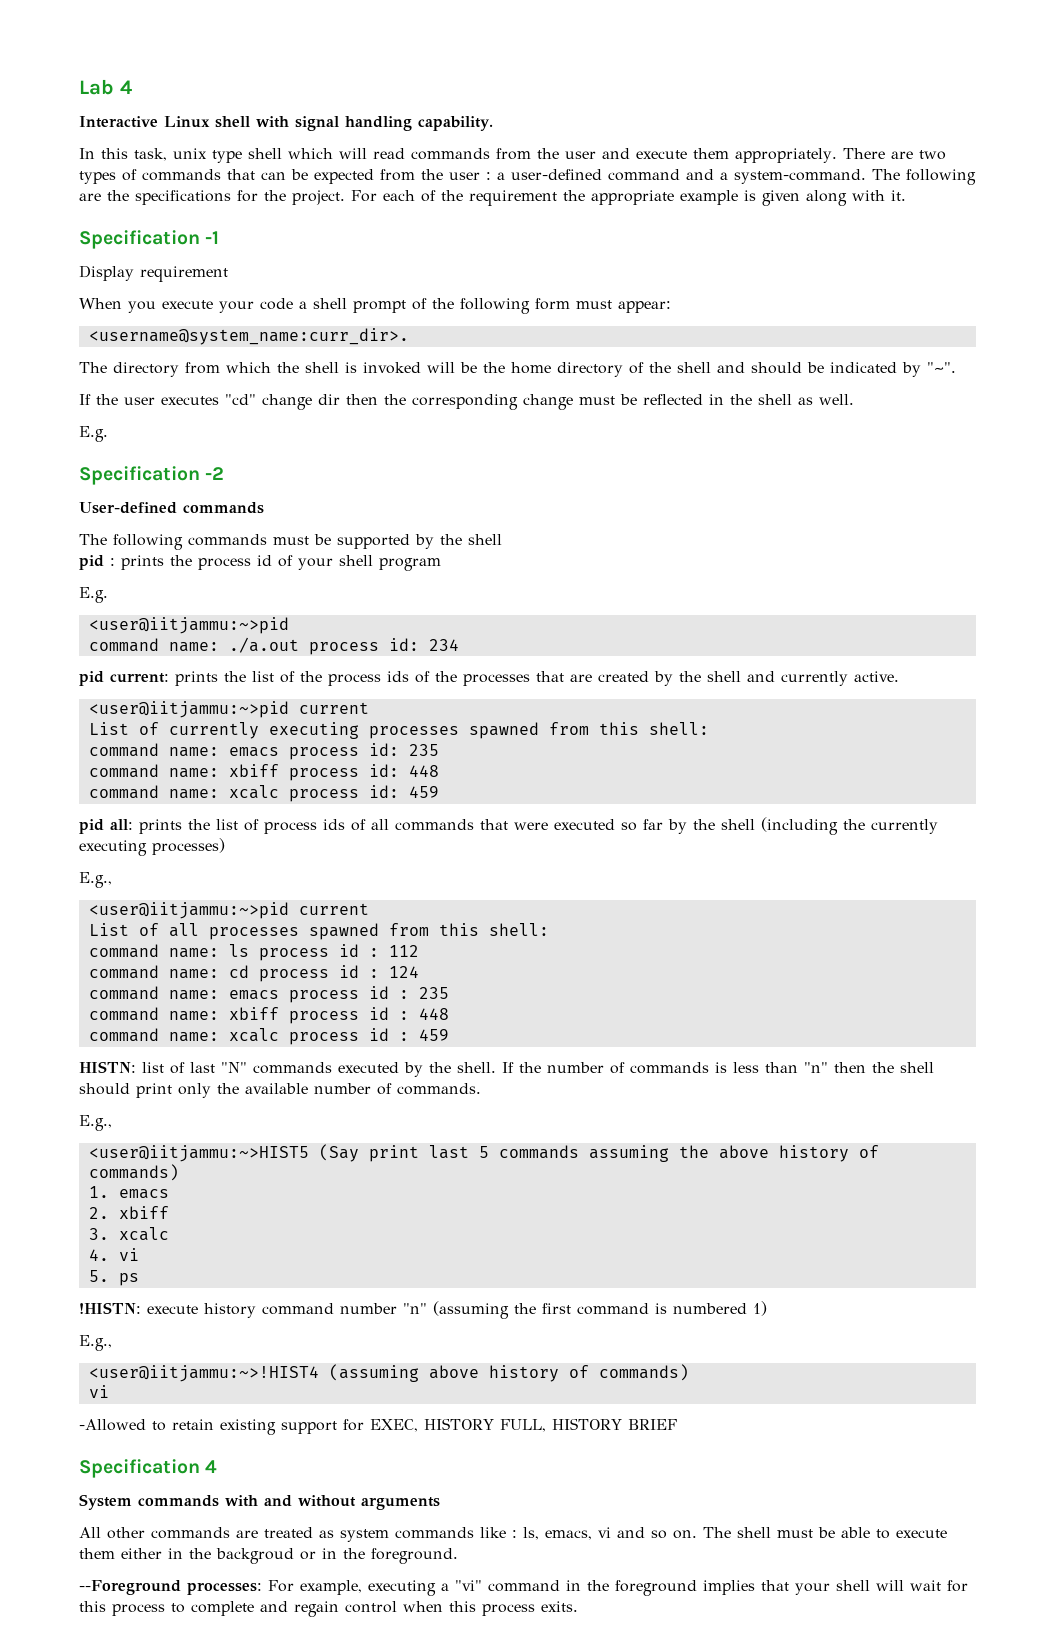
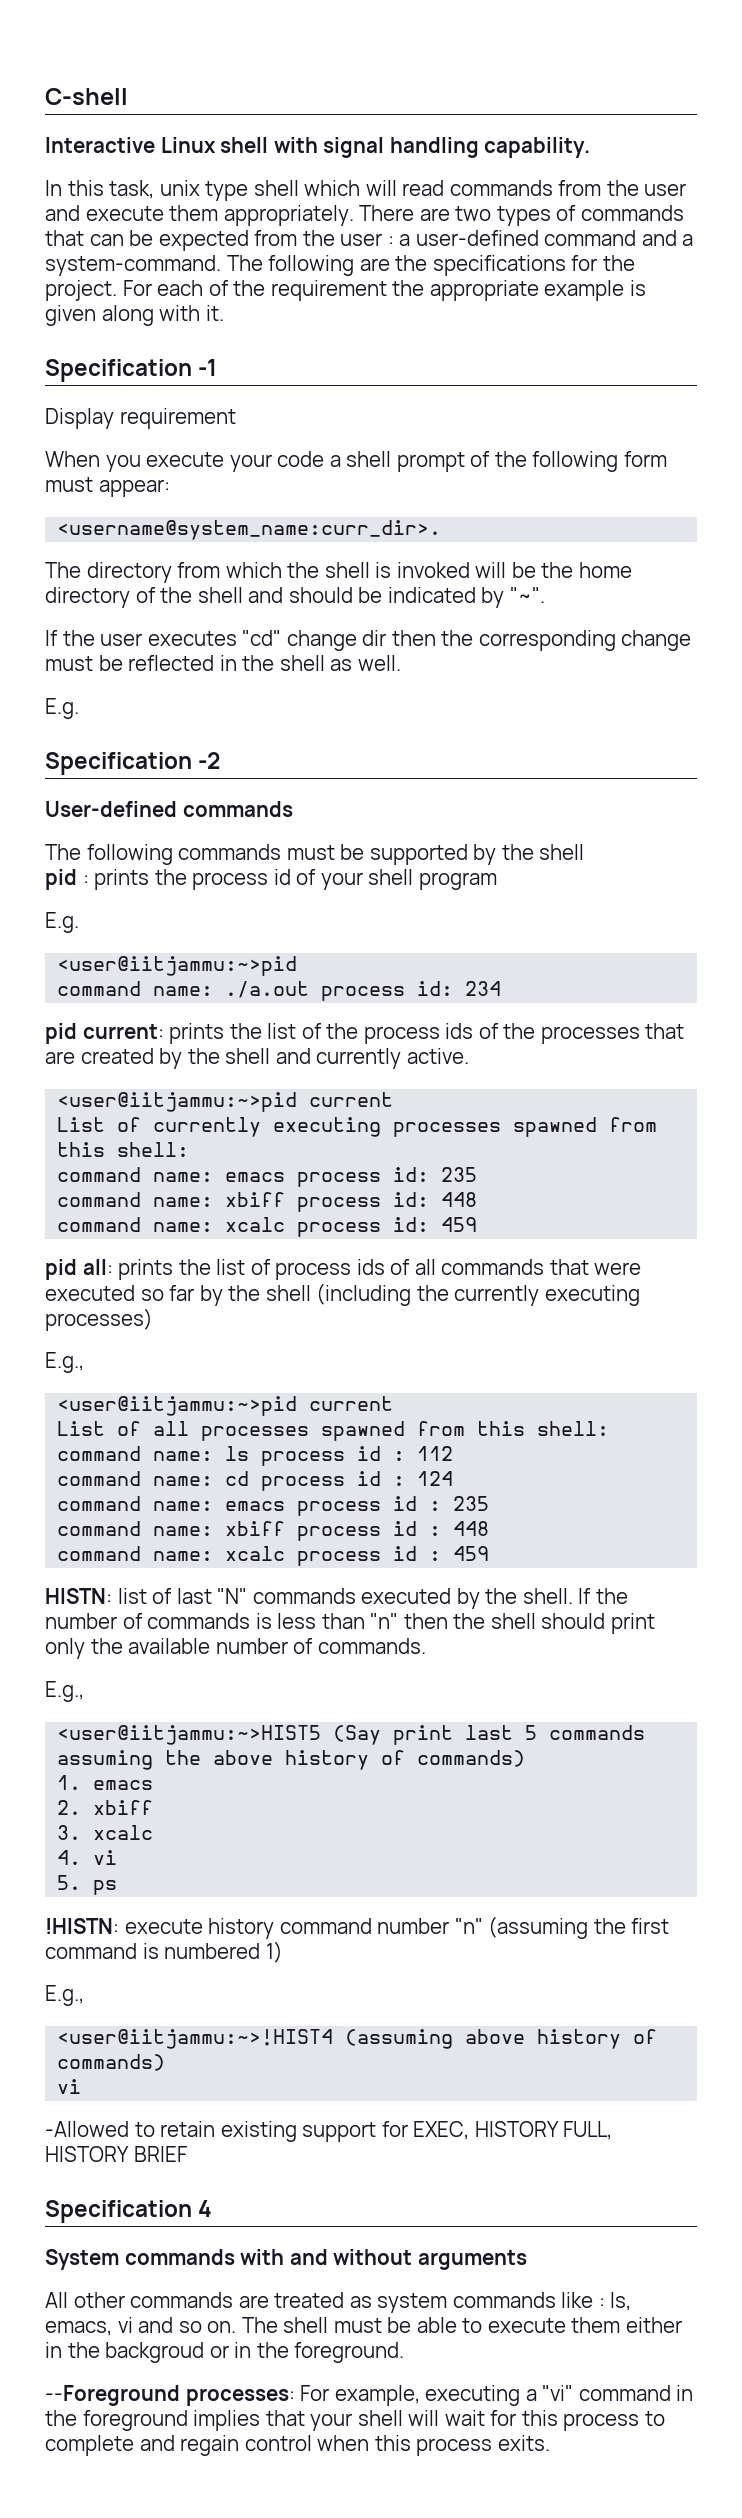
- Lab 4
+ C-shell

